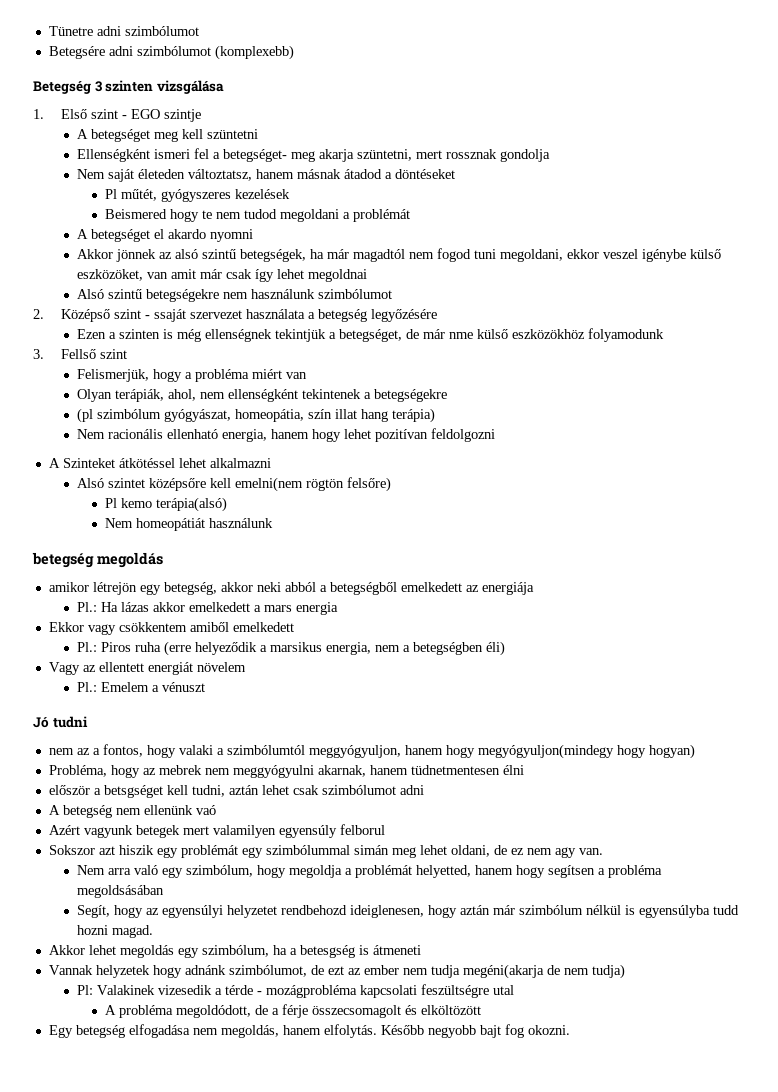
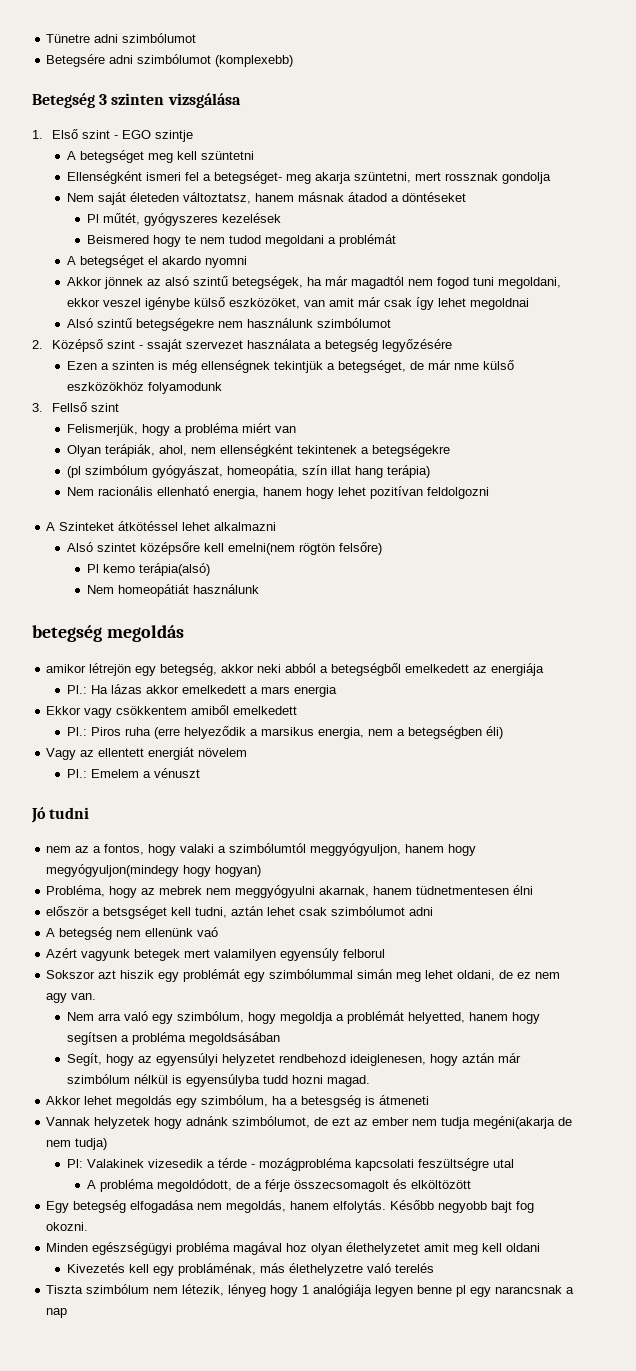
+ Minden egészségügyi probléma magával hoz olyan élethelyzetet amit meg kell oldani
+ Kivezetés kell egy probláménak, más élethelyzetre való terelés
+ Tiszta szimbólum nem létezik, lényeg hogy 1 analógiája legyen benne pl egy narancsnak a nap

